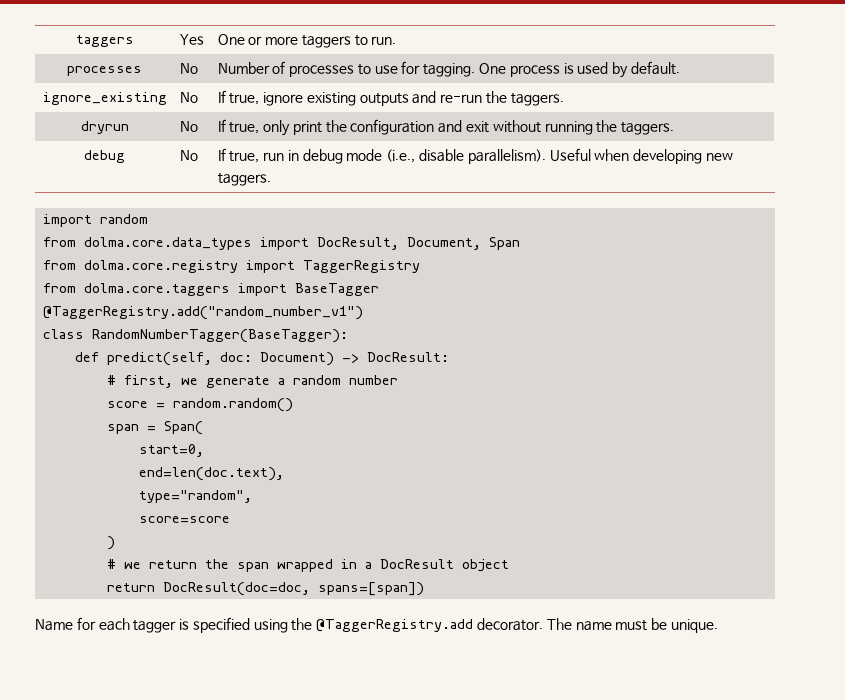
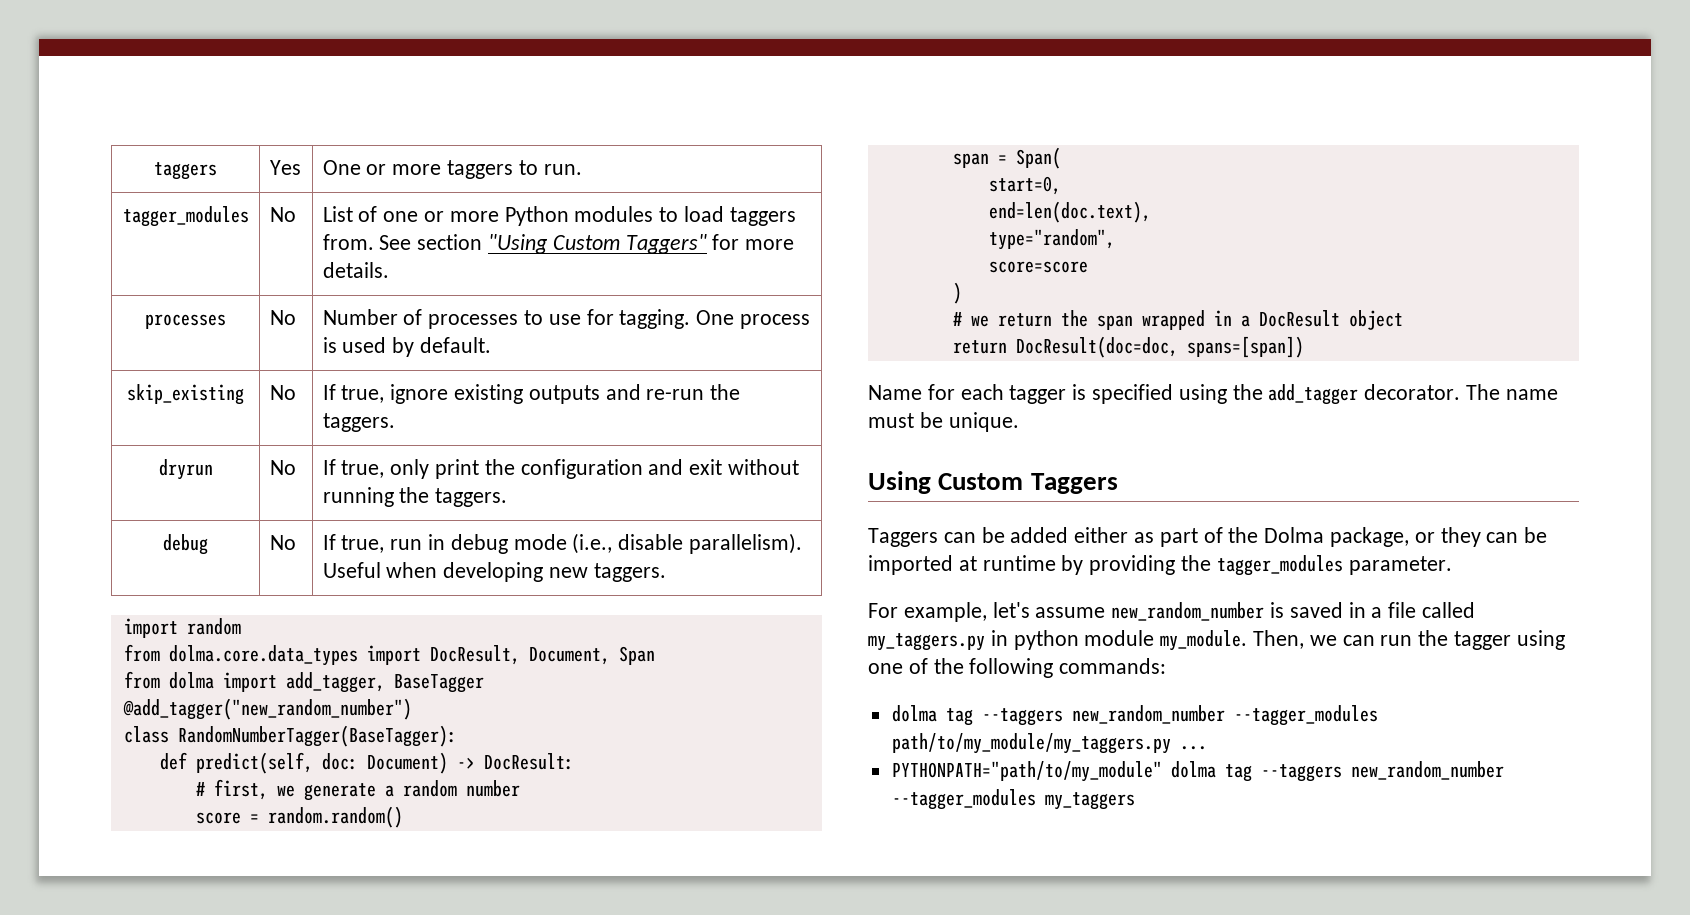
+ tagger_modules | No | List of one or more Python modules to load taggers from. See section "Using Custom Taggers" for more details.
- ignore_existing | No | If true, ignore existing outputs and re-run the taggers.
+ skip_existing | No | If true, ignore existing outputs and re-run the taggers.
- from dolma.core.registry import TaggerRegistry
- from dolma.core.taggers import BaseTagger
+ from dolma import add_tagger, BaseTagger
- @TaggerRegistry.add("random_number_v1")
+ @add_tagger("new_random_number")
- Name for each tagger is specified using the @TaggerRegistry.add decorator.
+ Name for each tagger is specified using the add_tagger decorator.
+ Using Custom Taggers
+ Taggers can be added either as part of the Dolma package, or they can be imported at runtime by providing the tagger_modules parameter.
+ For example, let's assume new_random_number is saved in a file called my_taggers.py in python module my_module. Then, we can run the tagger using one of the following commands:
+ dolma tag --taggers new_random_number --tagger_modules path/to/my_module/my_taggers.py ...
+ PYTHONPATH="path/to/my_module" dolma tag --taggers new_random_number --tagger_modules my_taggers

